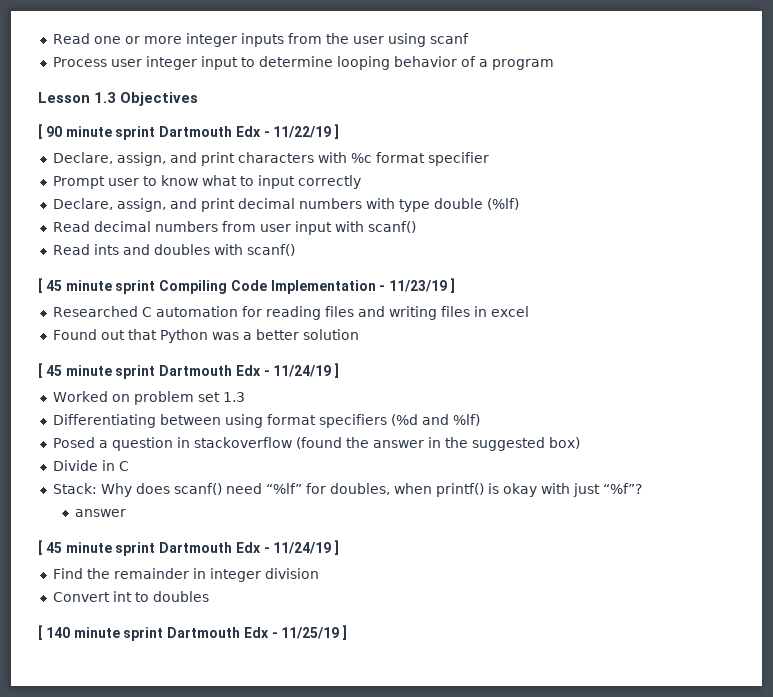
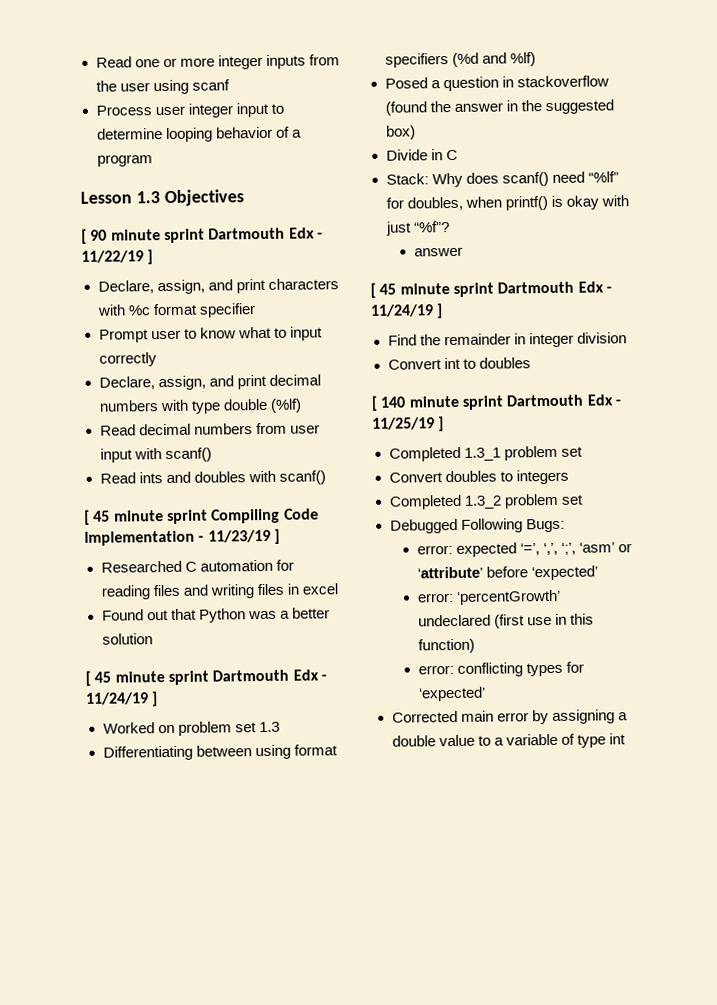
+ Completed 1.3_1 problem set
+ Convert doubles to integers
+ Completed 1.3_2 problem set
+ Debugged Following Bugs:
+ error: expected ‘=’, ‘,’, ‘;’, ‘asm’ or ‘attribute’ before ‘expected’
+ error: ‘percentGrowth’ undeclared (first use in this function)
+ error: conflicting types for ‘expected’
+ Corrected main error by assigning a double value to a variable of type int

